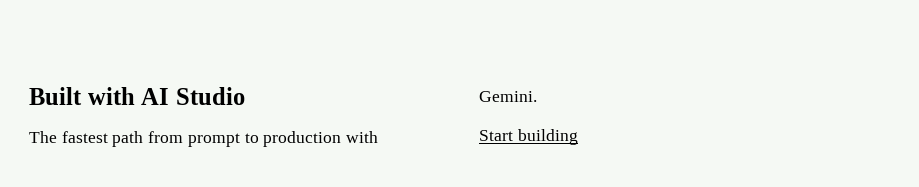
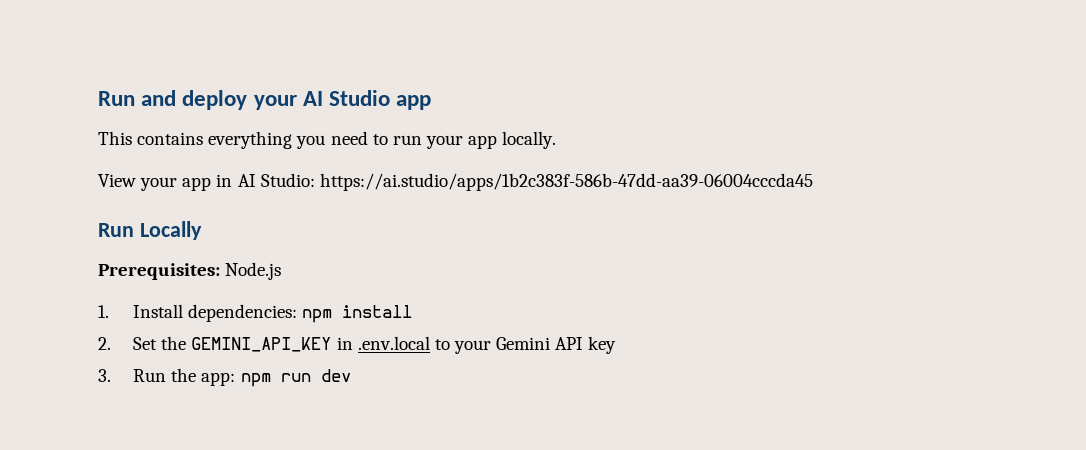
- Built with AI Studio
- The fastest path from prompt to production with Gemini.
- Start building
+ Run and deploy your AI Studio app
+ This contains everything you need to run your app locally.
+ View your app in AI Studio: https://ai.studio/apps/1b2c383f-586b-47dd-aa39-06004cccda45
+ Run Locally
+ Prerequisites: Node.js
+ 1. Install dependencies: npm install
+ 2. Set the GEMINI_API_KEY in .env.local to your Gemini API key
+ 3. Run the app: npm run dev

